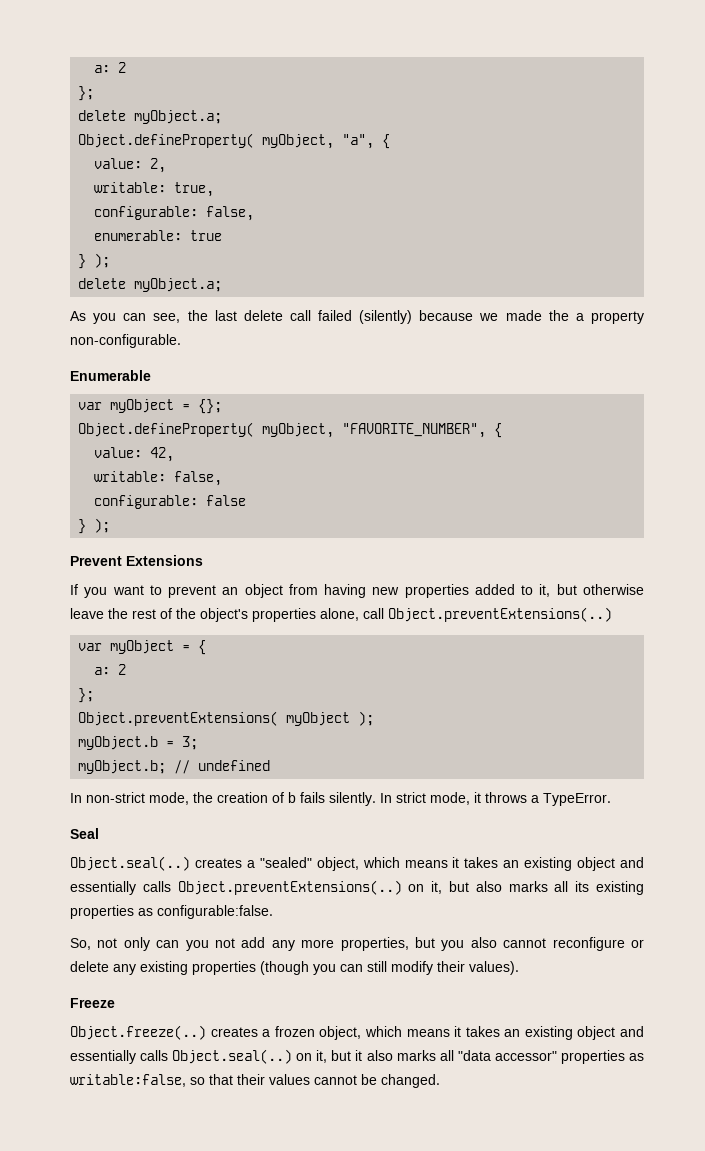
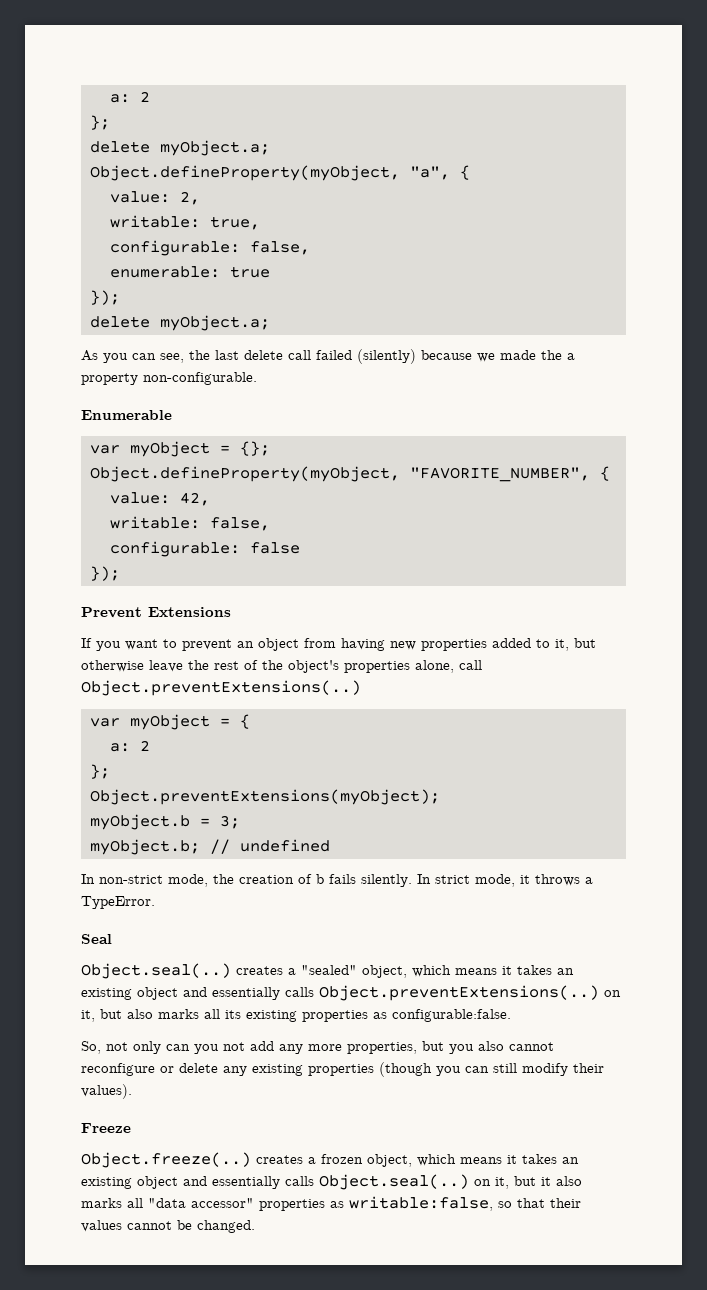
- Object.defineProperty( myObject, "a", {
+ Object.defineProperty(myObject, "a", {
  enumerable: true
- } );
+ });
- Object.defineProperty( myObject, "FAVORITE_NUMBER", {
+ Object.defineProperty(myObject, "FAVORITE_NUMBER", {
  configurable: false
- } );
+ });
- Object.preventExtensions( myObject );
+ Object.preventExtensions(myObject);

